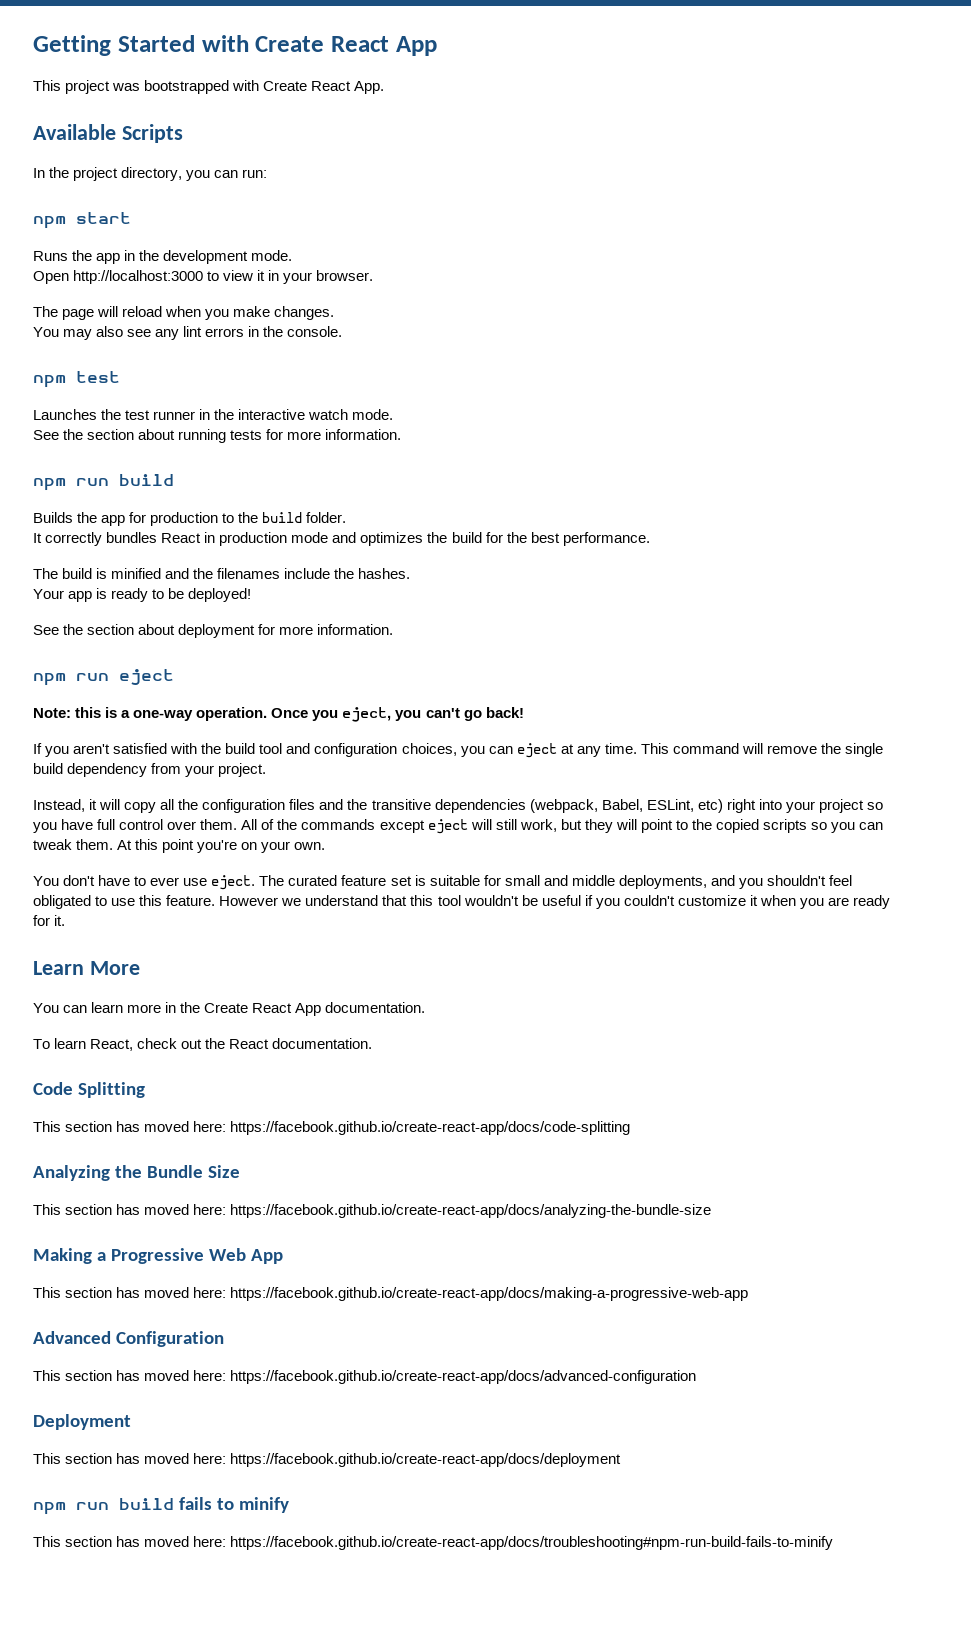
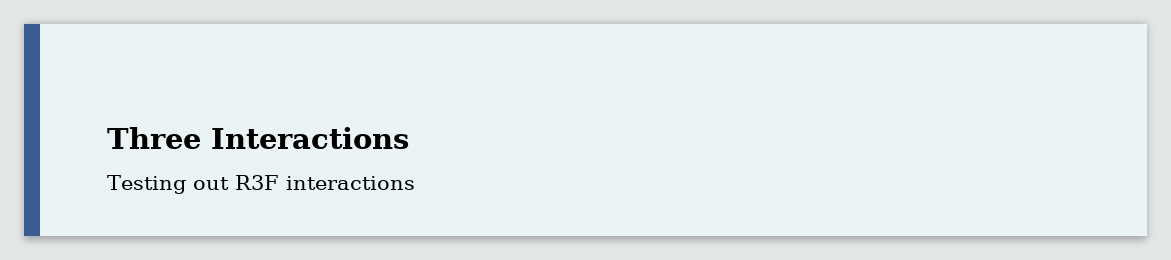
- Getting Started with Create React App
- This project was bootstrapped with Create React App.
- Available Scripts
- In the project directory, you can run:
- npm start
- Runs the app in the development mode.
- Open http://localhost:3000 to view it in your browser.
- The page will reload when you make changes.
- You may also see any lint errors in the console.
- npm test
- Launches the test runner in the interactive watch mode.
- See the section about running tests for more information.
- npm run build
- Builds the app for production to the build folder.
- It correctly bundles React in production mode and optimizes the build for the best performance.
- The build is minified and the filenames include the hashes.
- Your app is ready to be deployed!
- See the section about deployment for more information.
- npm run eject
- Note: this is a one-way operation. Once you eject, you can't go back!
- If you aren't satisfied with the build tool and configuration choices, you can eject at any time. This command will remove the single build dependency from your project.
- Instead, it will copy all the configuration files and the transitive dependencies (webpack, Babel, ESLint, etc) right into your project so you have full control over them. All of the commands except eject will still work, but they will point to the copied scripts so you can tweak them. At this point you're on your own.
- You don't have to ever use eject. The curated feature set is suitable for small and middle deployments, and you shouldn't feel obligated to use this feature. However we understand that this tool wouldn't be useful if you couldn't customize it when you are ready for it.
- Learn More
- You can learn more in the Create React App documentation.
- To learn React, check out the React documentation.
- Code Splitting
- This section has moved here: https://facebook.github.io/create-react-app/docs/code-splitting
- Analyzing the Bundle Size
- This section has moved here: https://facebook.github.io/create-react-app/docs/analyzing-the-bundle-size
- Making a Progressive Web App
- This section has moved here: https://facebook.github.io/create-react-app/docs/making-a-progressive-web-app
- Advanced Configuration
- This section has moved here: https://facebook.github.io/create-react-app/docs/advanced-configuration
- Deployment
- This section has moved here: https://facebook.github.io/create-react-app/docs/deployment
- npm run build fails to minify
- This section has moved here: https://facebook.github.io/create-react-app/docs/troubleshooting#npm-run-build-fails-to-minify
+ Three Interactions
+ Testing out R3F interactions

